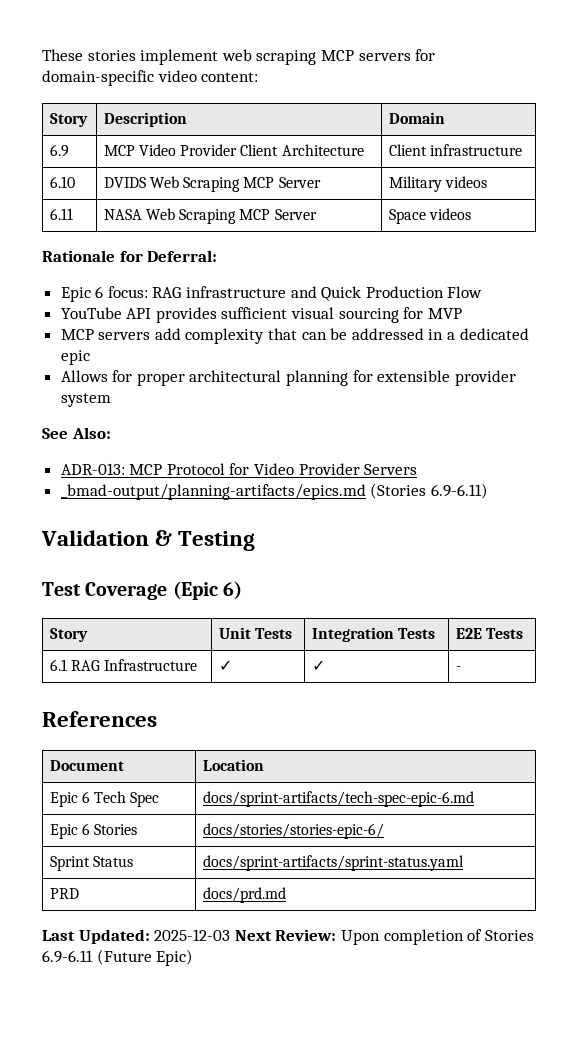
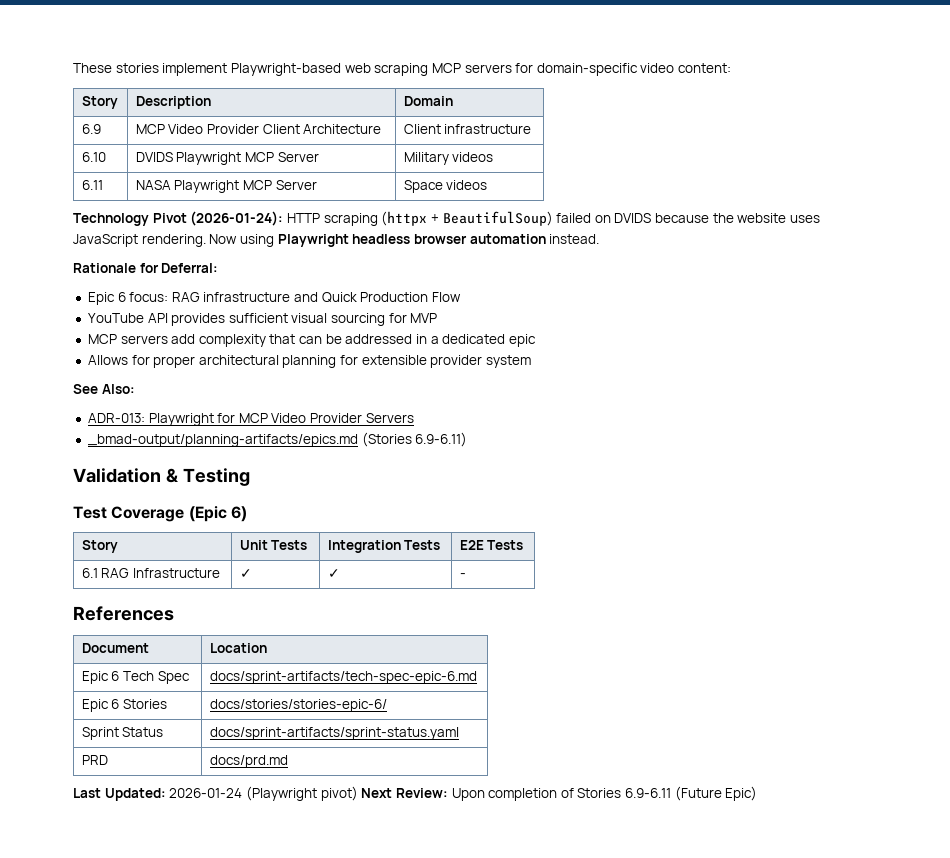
- These stories implement web scraping MCP servers for domain-specific video content:
+ These stories implement Playwright-based web scraping MCP servers for domain-specific video content:
- 6.10 | DVIDS Web Scraping MCP Server | Military videos
+ 6.10 | DVIDS Playwright MCP Server | Military videos
- 6.11 | NASA Web Scraping MCP Server | Space videos
+ 6.11 | NASA Playwright MCP Server | Space videos
+ Technology Pivot (2026-01-24): HTTP scraping (httpx + BeautifulSoup) failed on DVIDS because the website uses JavaScript rendering. Now using Playwright headless browser automation instead.
- ADR-013: MCP Protocol for Video Provider Servers
+ ADR-013: Playwright for MCP Video Provider Servers
- Last Updated: 2025-12-03 Next Review: Upon completion of Stories 6.9-6.11 (Future Epic)
+ Last Updated: 2026-01-24 (Playwright pivot) Next Review: Upon completion of Stories 6.9-6.11 (Future Epic)

